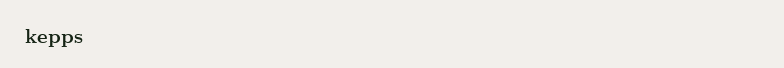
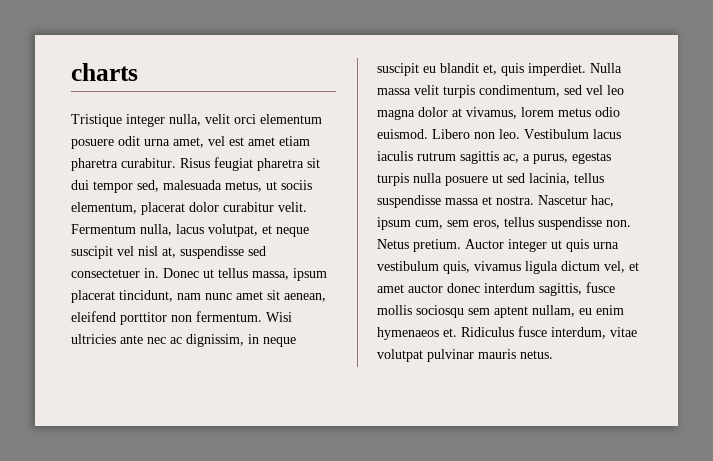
- kepps
+ charts
+ Tristique integer nulla, velit orci elementum posuere odit urna amet, vel est amet etiam pharetra curabitur. Risus feugiat pharetra sit dui tempor sed, malesuada metus, ut sociis elementum, placerat dolor curabitur velit. Fermentum nulla, lacus volutpat, et neque suscipit vel nisl at, suspendisse sed consectetuer in. Donec ut tellus massa, ipsum placerat tincidunt, nam nunc amet sit aenean, eleifend porttitor non fermentum. Wisi ultricies ante nec ac dignissim, in neque suscipit eu blandit et, quis imperdiet. Nulla massa velit turpis condimentum, sed vel leo magna dolor at vivamus, lorem metus odio euismod. Libero non leo. Vestibulum lacus iaculis rutrum sagittis ac, a purus, egestas turpis nulla posuere ut sed lacinia, tellus suspendisse massa et nostra. Nascetur hac, ipsum cum, sem eros, tellus suspendisse non. Netus pretium. Auctor integer ut quis urna vestibulum quis, vivamus ligula dictum vel, et amet auctor donec interdum sagittis, fusce mollis sociosqu sem aptent nullam, eu enim hymenaeos et. Ridiculus fusce interdum, vitae volutpat pulvinar mauris netus.

